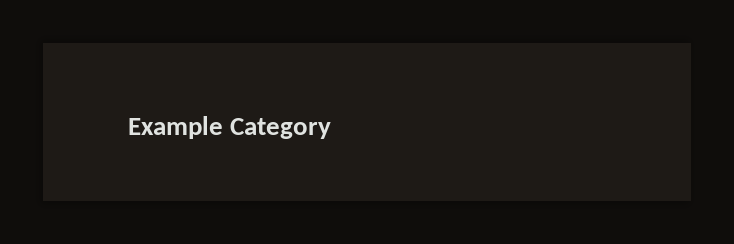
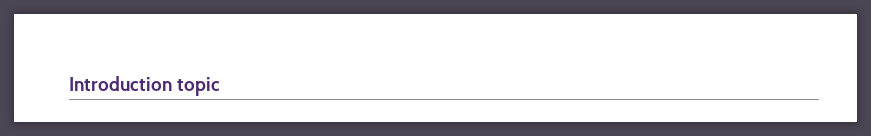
- Example Category
+ Introduction topic

